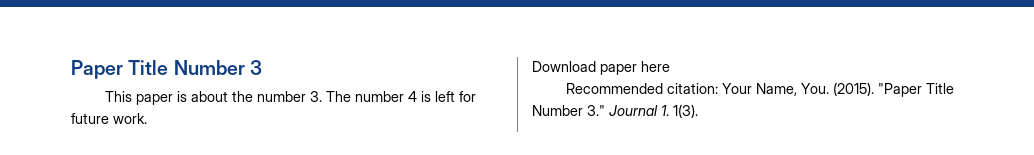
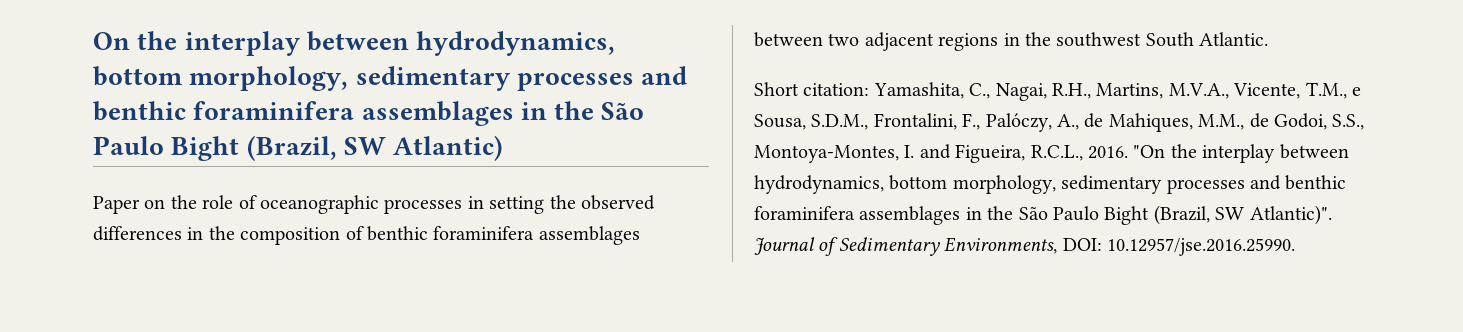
- Paper Title Number 3
- This paper is about the number 3. The number 4 is left for future work.
- Download paper here
- Recommended citation: Your Name, You. (2015). "Paper Title Number 3." Journal 1. 1(3).
+ On the interplay between hydrodynamics, bottom morphology, sedimentary processes and benthic foraminifera assemblages in the São Paulo Bight (Brazil, SW Atlantic)
+ Paper on the role of oceanographic processes in setting the observed differences in the composition of benthic foraminifera assemblages between two adjacent regions in the southwest South Atlantic.
+ Short citation: Yamashita, C., Nagai, R.H., Martins, M.V.A., Vicente, T.M., e Sousa, S.D.M., Frontalini, F., Palóczy, A., de Mahiques, M.M., de Godoi, S.S., Montoya-Montes, I. and Figueira, R.C.L., 2016. "On the interplay between hydrodynamics, bottom morphology, sedimentary processes and benthic foraminifera assemblages in the São Paulo Bight (Brazil, SW Atlantic)". Journal of Sedimentary Environments, DOI: 10.12957/jse.2016.25990.

